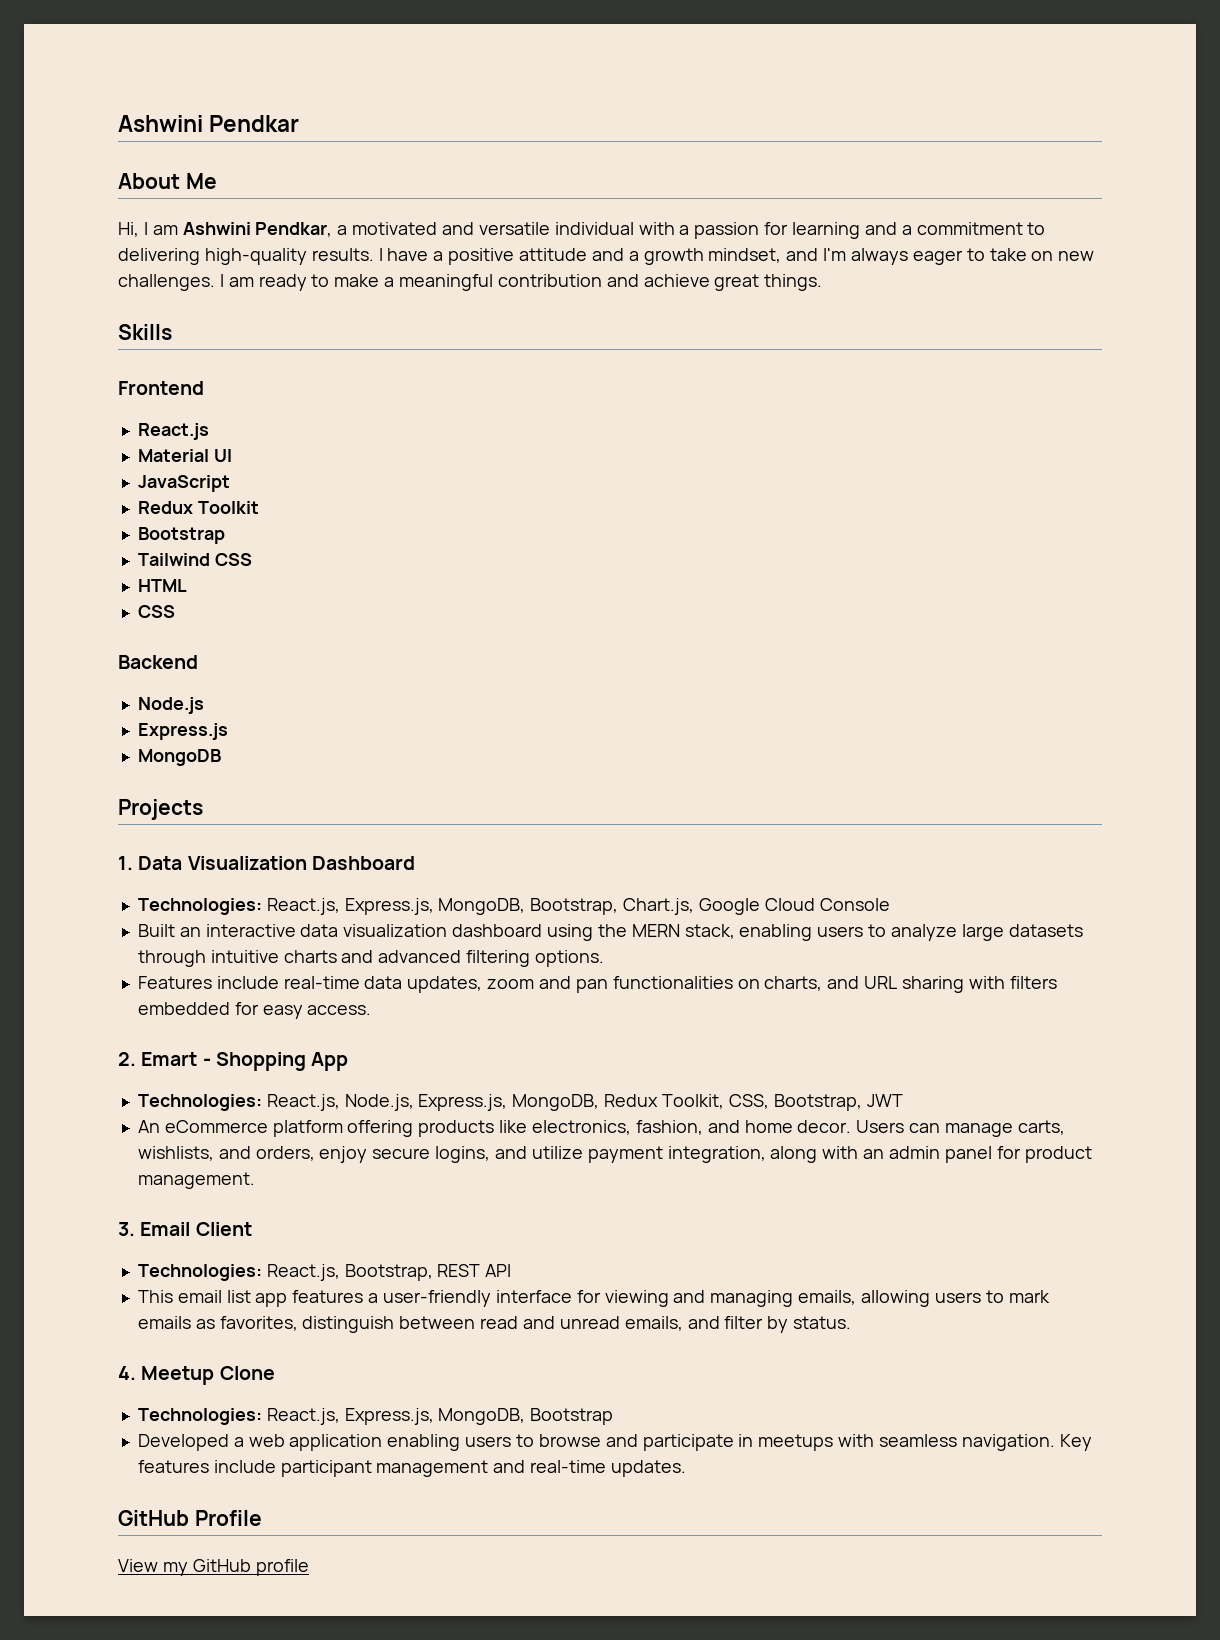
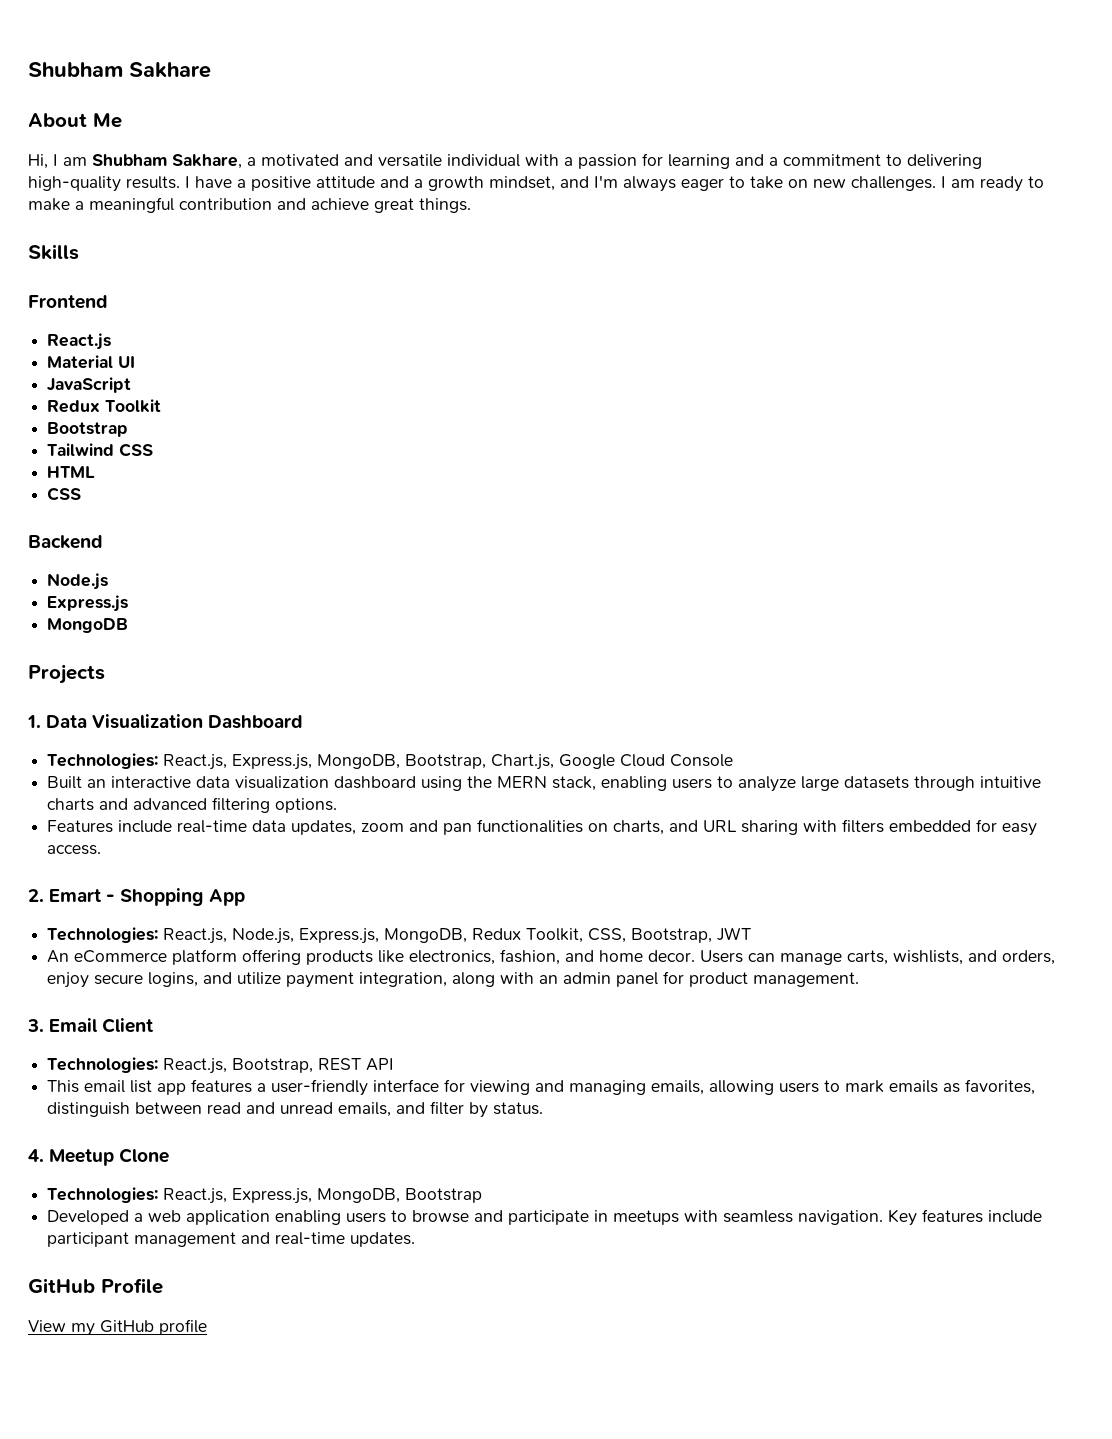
- Ashwini Pendkar
+ Shubham Sakhare
- Hi, I am Ashwini Pendkar, a motivated and versatile individual with a passion for learning and a commitment to delivering high-quality results.
+ Hi, I am Shubham Sakhare, a motivated and versatile individual with a passion for learning and a commitment to delivering high-quality results.

